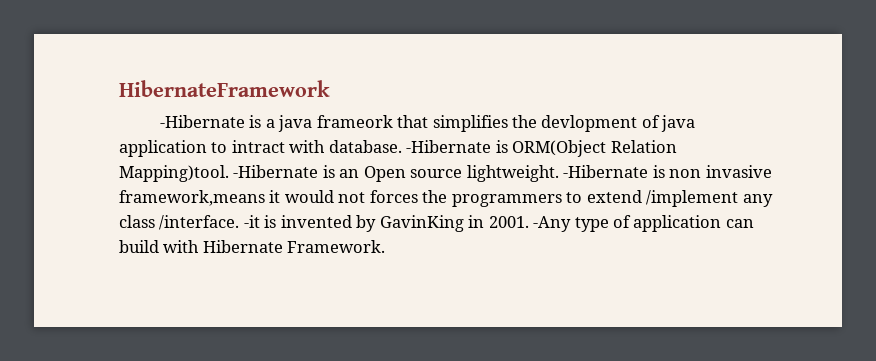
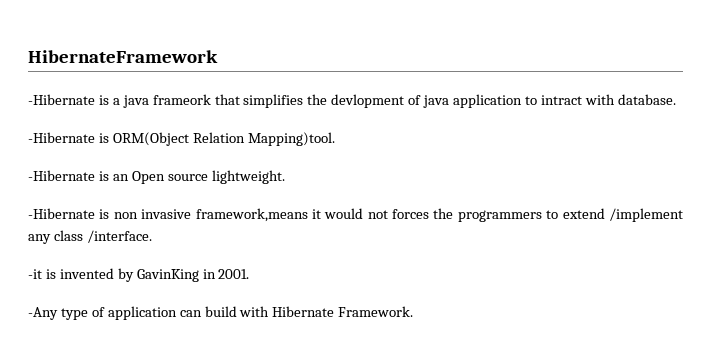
- -Hibernate is a java frameork that simplifies the devlopment of java application to intract with database. -Hibernate is ORM(Object Relation Mapping)tool. -Hibernate is an Open source lightweight. -Hibernate is non invasive framework,means it would not forces the programmers to extend /implement any class /interface. -it is invented by GavinKing in 2001. -Any type of application can build with Hibernate Framework.
+ -Hibernate is a java frameork that simplifies the devlopment of java application to intract with database.
+ -Hibernate is ORM(Object Relation Mapping)tool.
+ -Hibernate is an Open source lightweight.
+ -Hibernate is non invasive framework,means it would not forces the programmers to extend /implement any class /interface.
+ -it is invented by GavinKing in 2001.
+ -Any type of application can build with Hibernate Framework.

